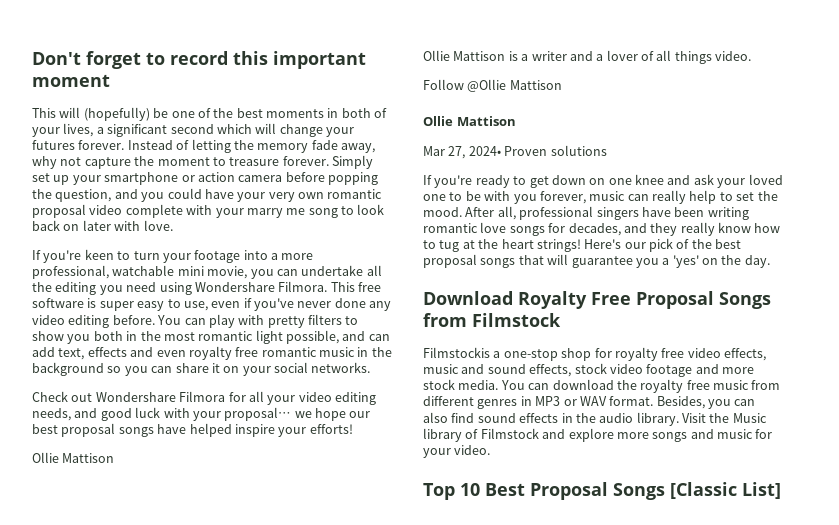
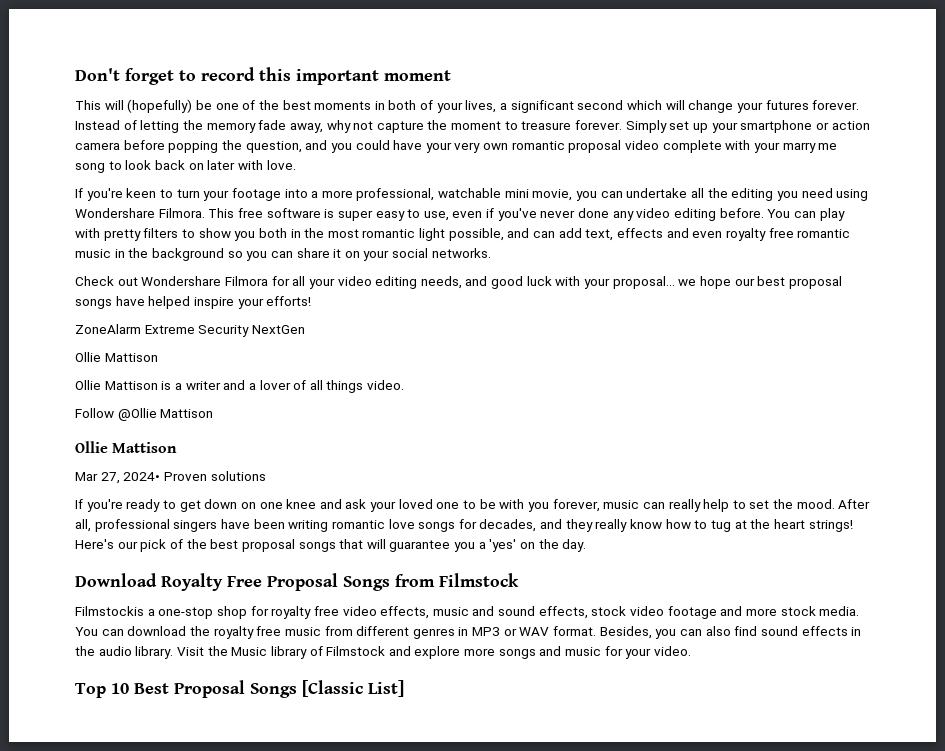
+ ZoneAlarm Extreme Security NextGen

